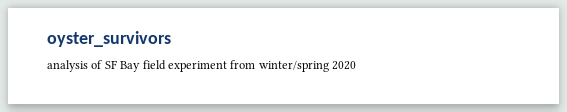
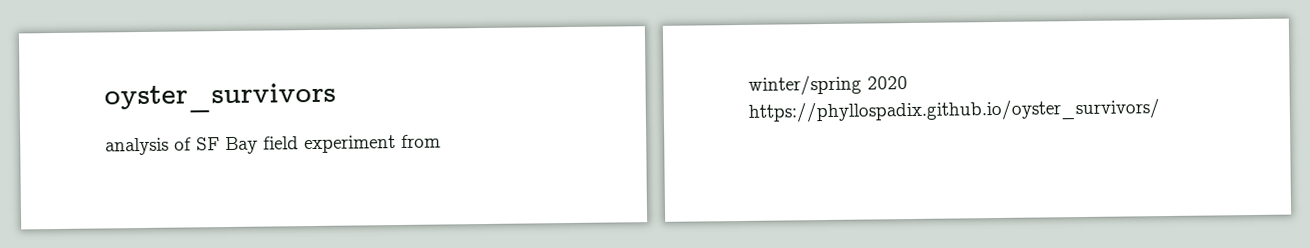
- analysis of SF Bay field experiment from winter/spring 2020
+ analysis of SF Bay field experiment from winter/spring 2020 https://phyllospadix.github.io/oyster_survivors/

